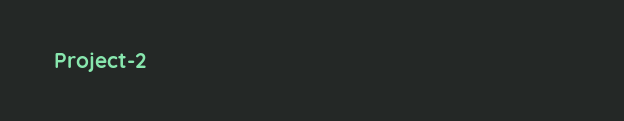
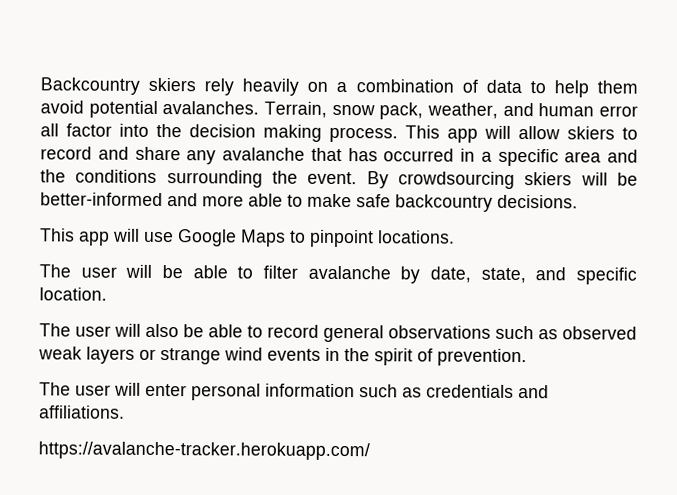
- Project-2
+ Backcountry skiers rely heavily on a combination of data to help them avoid potential avalanches. Terrain, snow pack, weather, and human error all factor into the decision making process. This app will allow skiers to record and share any avalanche that has occurred in a specific area and the conditions surrounding the event. By crowdsourcing skiers will be better-informed and more able to make safe backcountry decisions.
+ This app will use Google Maps to pinpoint locations.
+ The user will be able to filter avalanche by date, state, and specific location.
+ The user will also be able to record general observations such as observed weak layers or strange wind events in the spirit of prevention.
+ The user will enter personal information such as credentials and affiliations.
+ https://avalanche-tracker.herokuapp.com/

